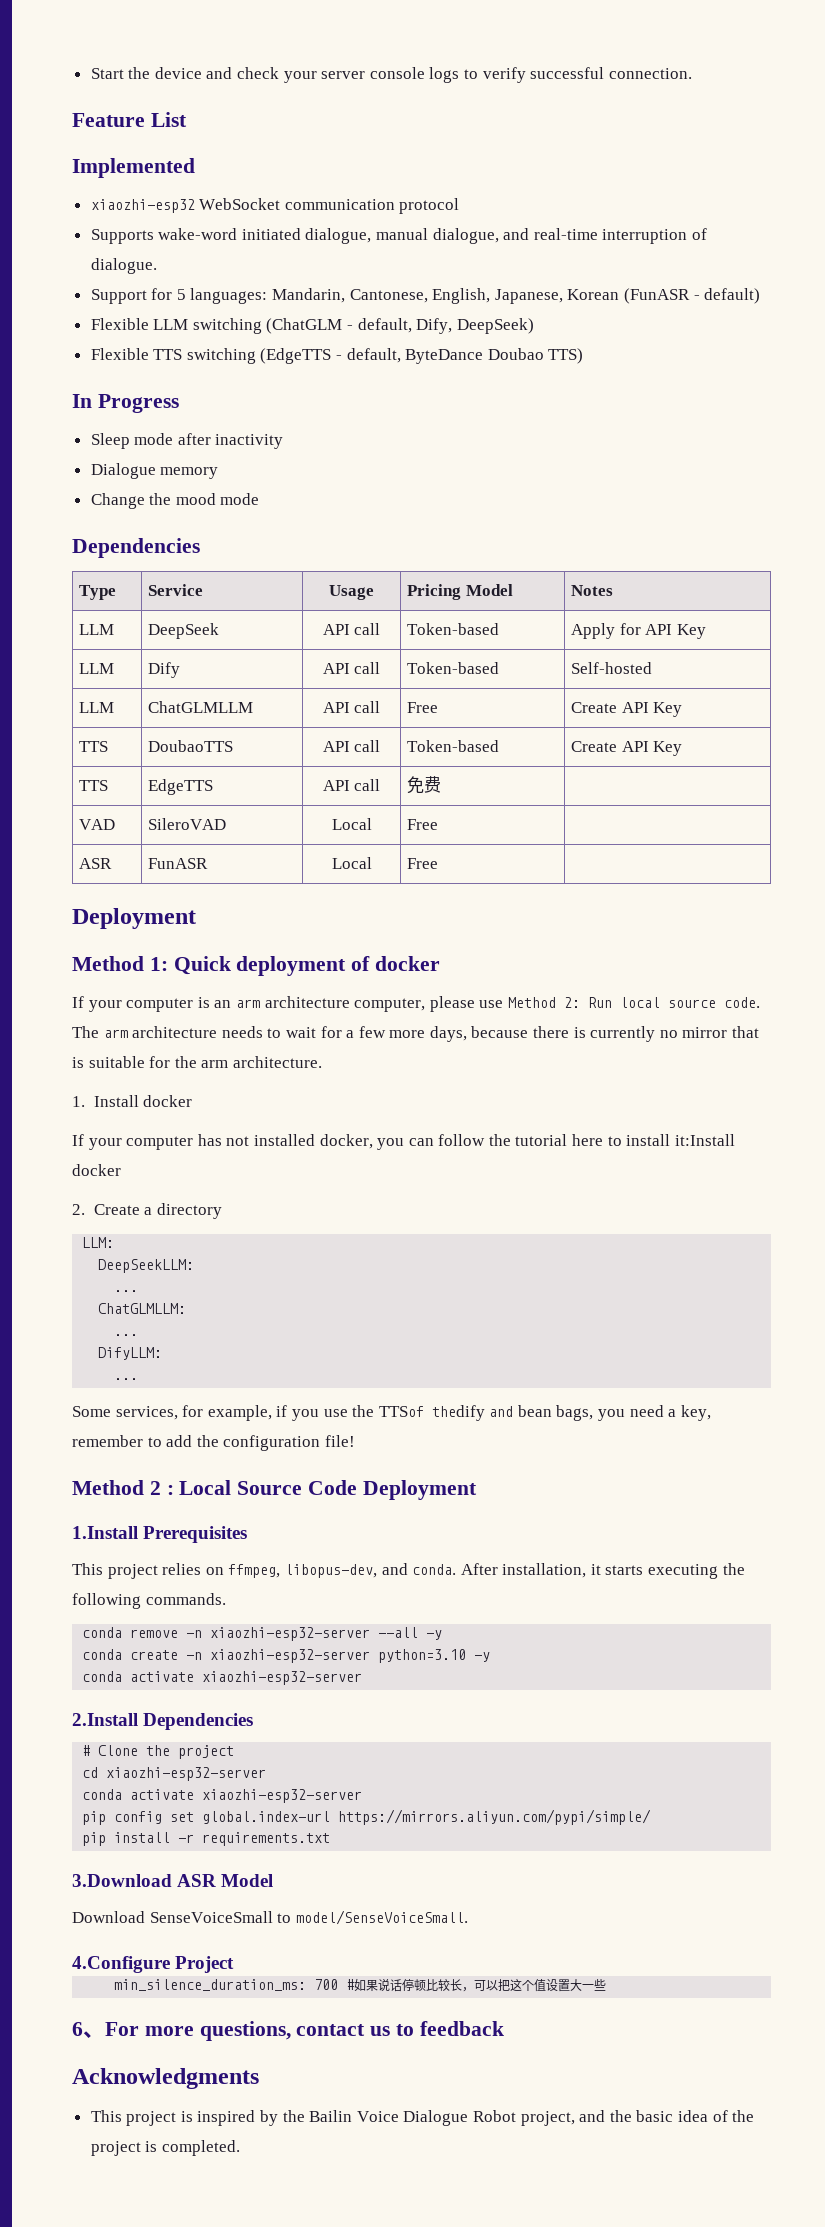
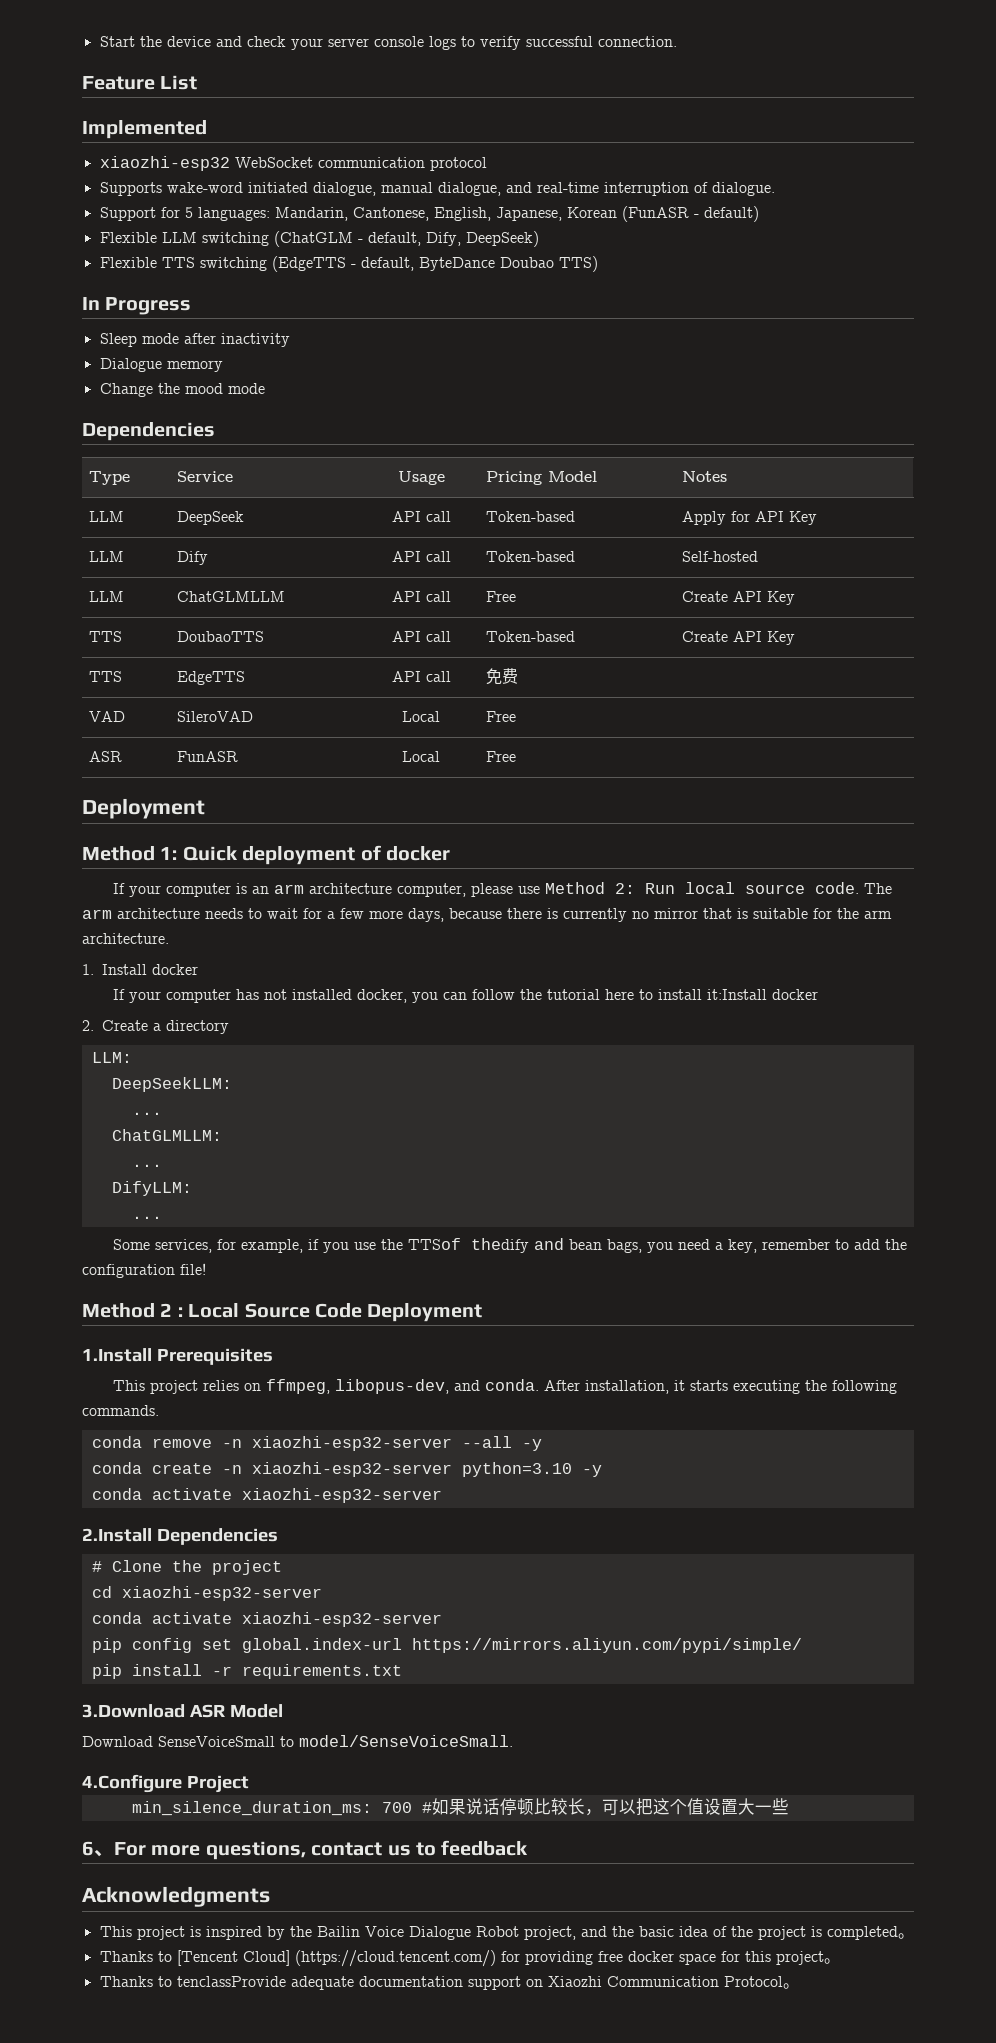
- This project is inspired by the Bailin Voice Dialogue Robot project, and the basic idea of the project is completed.
+ This project is inspired by the Bailin Voice Dialogue Robot project, and the basic idea of the project is completed。
+ Thanks to [Tencent Cloud] (https://cloud.tencent.com/) for providing free docker space for this project。
+ Thanks to tenclassProvide adequate documentation support on Xiaozhi Communication Protocol。

